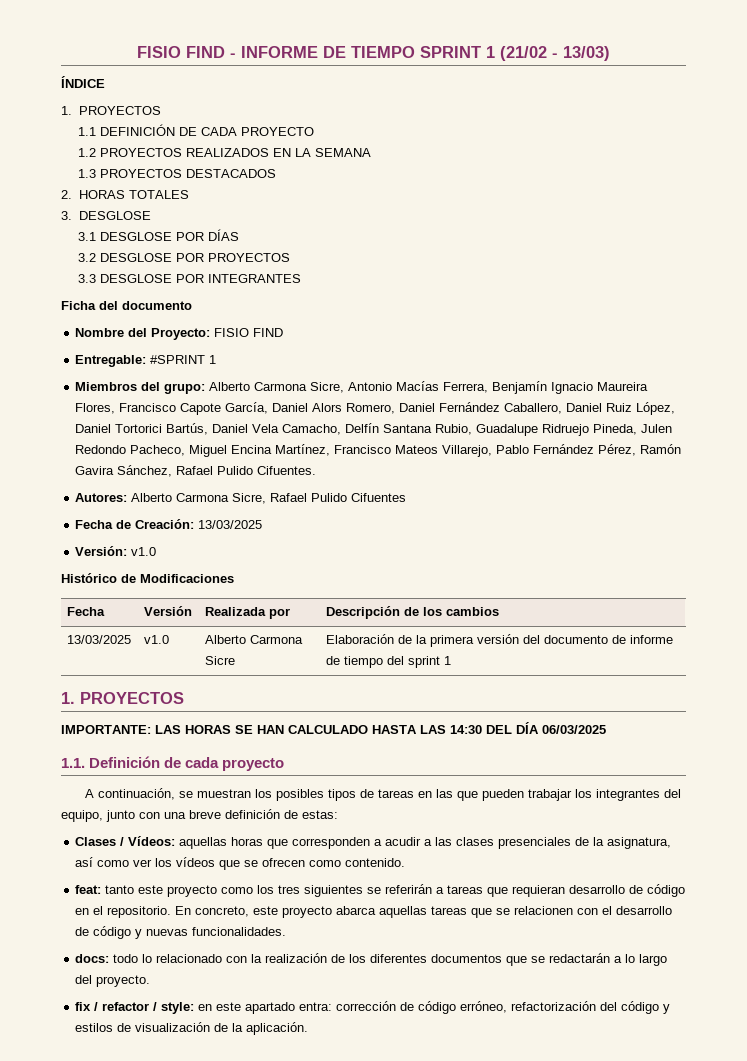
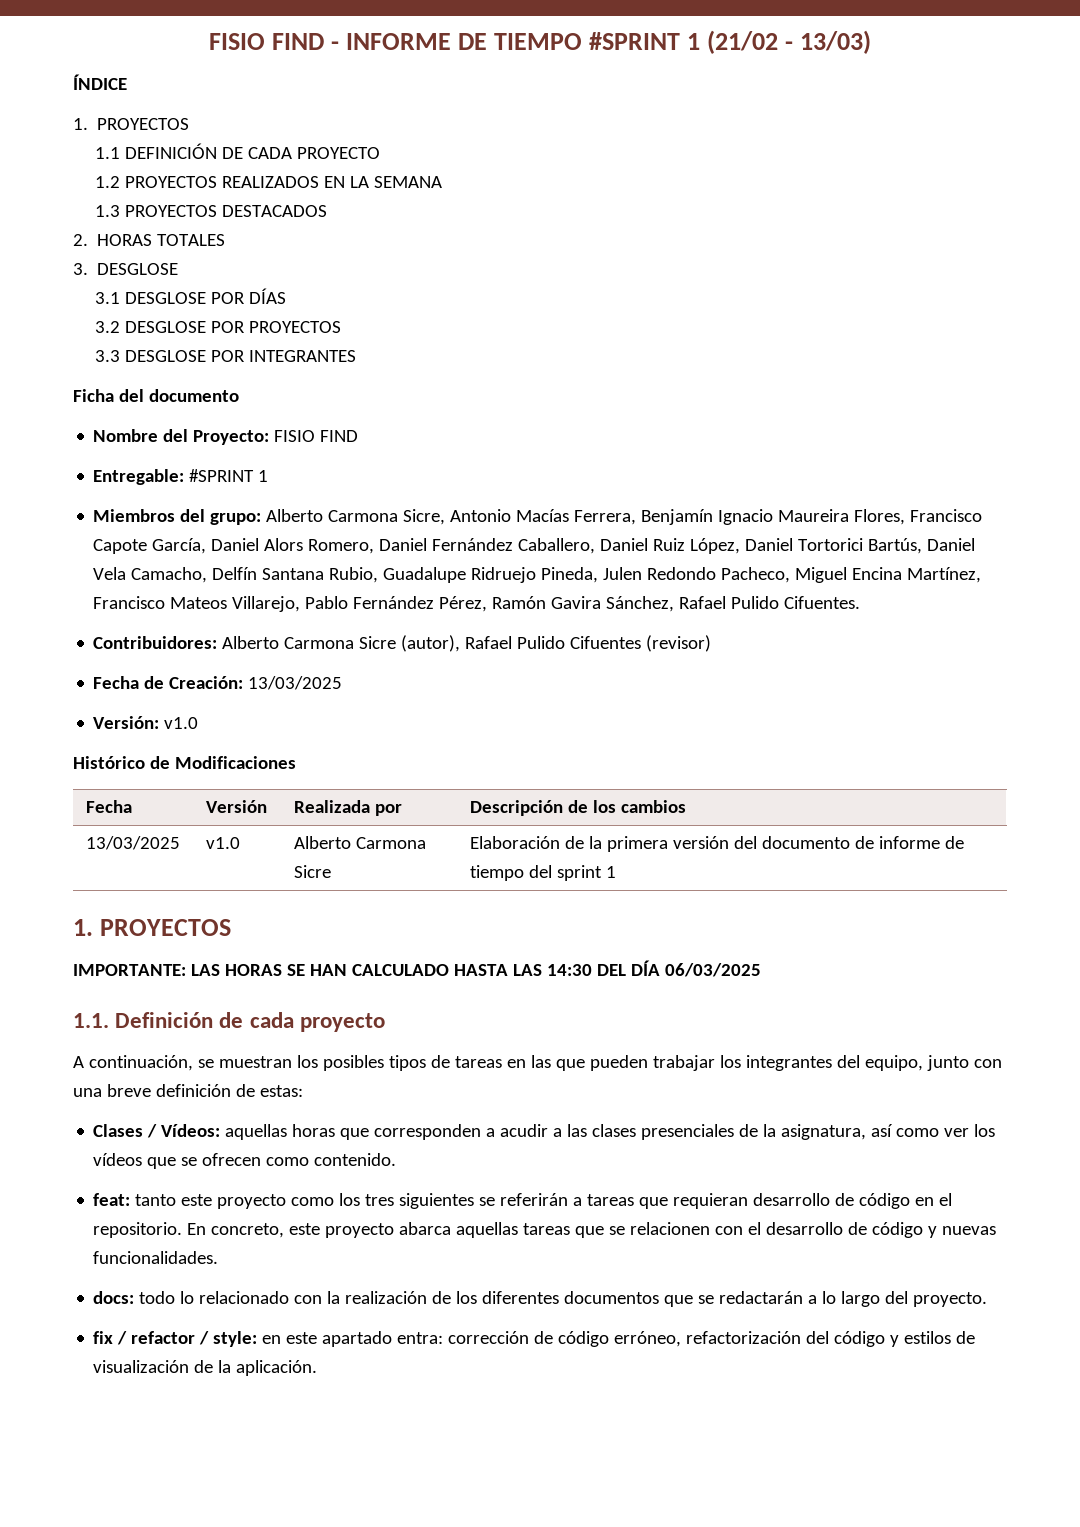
- FISIO FIND - INFORME DE TIEMPO SPRINT 1 (21/02 - 13/03)
+ FISIO FIND - INFORME DE TIEMPO #SPRINT 1 (21/02 - 13/03)
- Autores: Alberto Carmona Sicre, Rafael Pulido Cifuentes
+ Contribuidores: Alberto Carmona Sicre (autor), Rafael Pulido Cifuentes (revisor)

